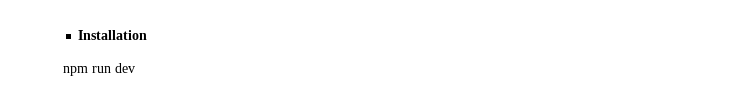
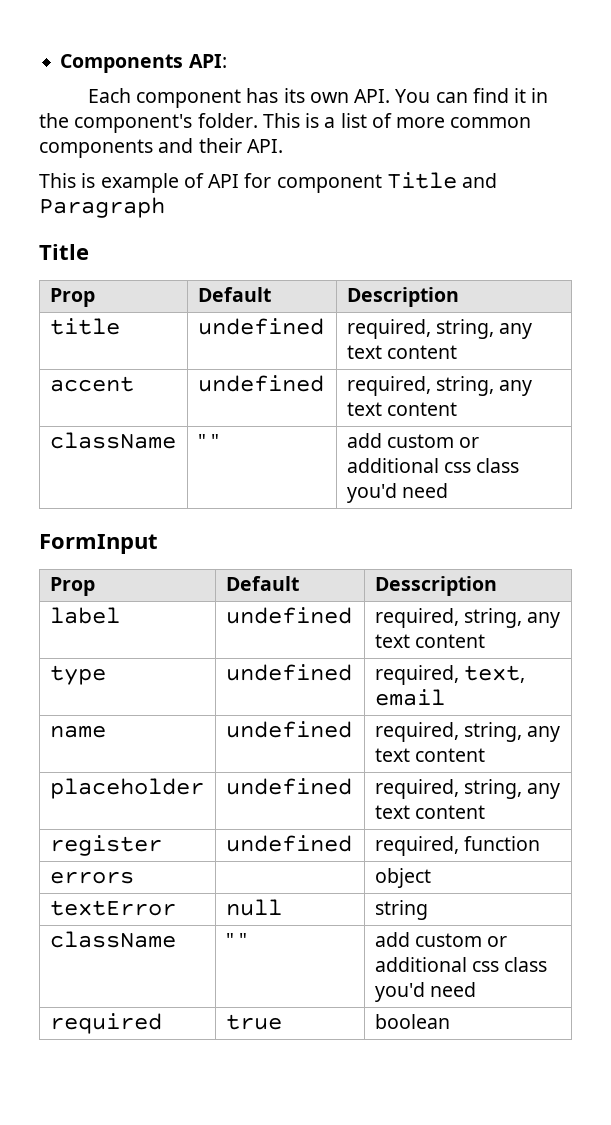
- Installation
- npm run dev
+ Components API:
+ Each component has its own API. You can find it in the component's folder. This is a list of more common components and their API.
+ This is example of API for component Title and Paragraph
+ Title
+ Prop | Default | Description
+ title | undefined | required, string, any text content
+ accent | undefined | required, string, any text content
+ className | " " | add custom or additional css class you'd need
+ FormInput
+ Prop | Default | Desscription
+ label | undefined | required, string, any text content
+ type | undefined | required, text, email
+ name | undefined | required, string, any text content
+ placeholder | undefined | required, string, any text content
+ register | undefined | required, function
+ errors | | object
+ textError | null | string
+ className | " " | add custom or additional css class you'd need
+ required | true | boolean

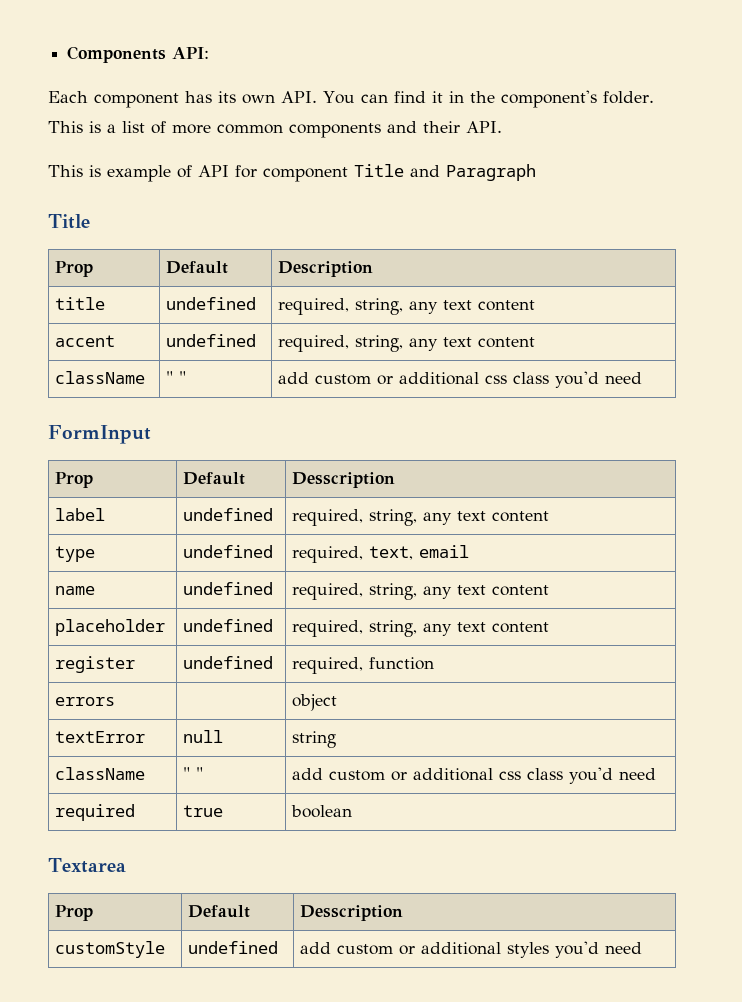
+ Textarea
+ Prop | Default | Desscription
+ customStyle | undefined | add custom or additional styles you'd need

